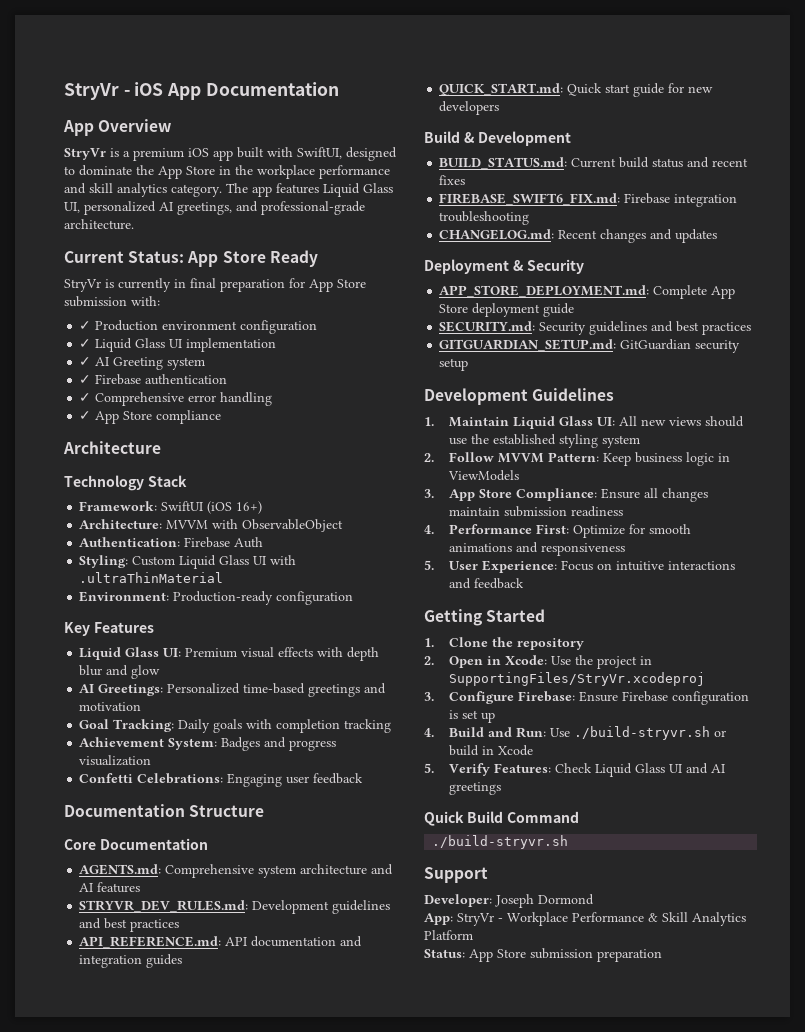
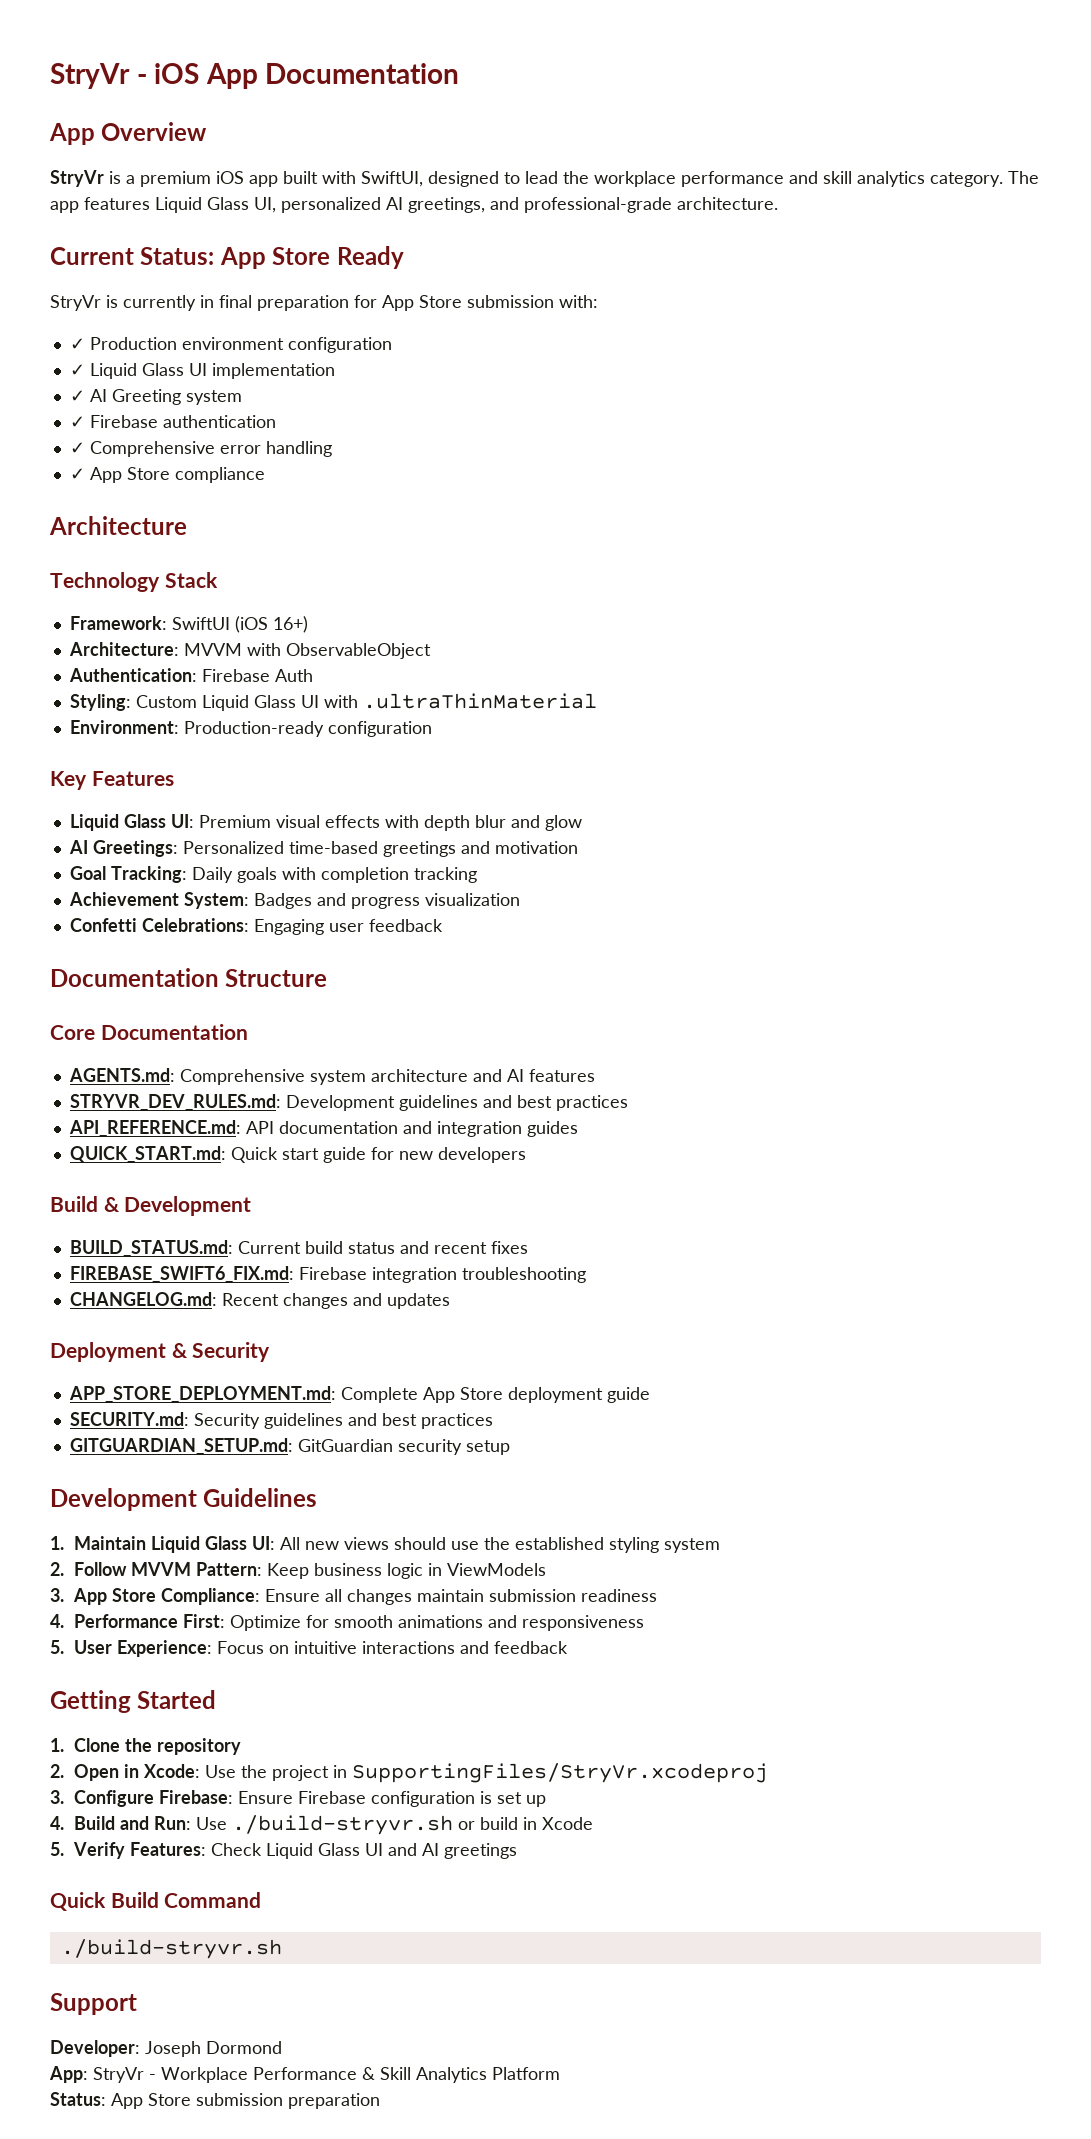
- StryVr is a premium iOS app built with SwiftUI, designed to dominate the App Store in the workplace performance and skill analytics category.
+ StryVr is a premium iOS app built with SwiftUI, designed to lead the workplace performance and skill analytics category.

